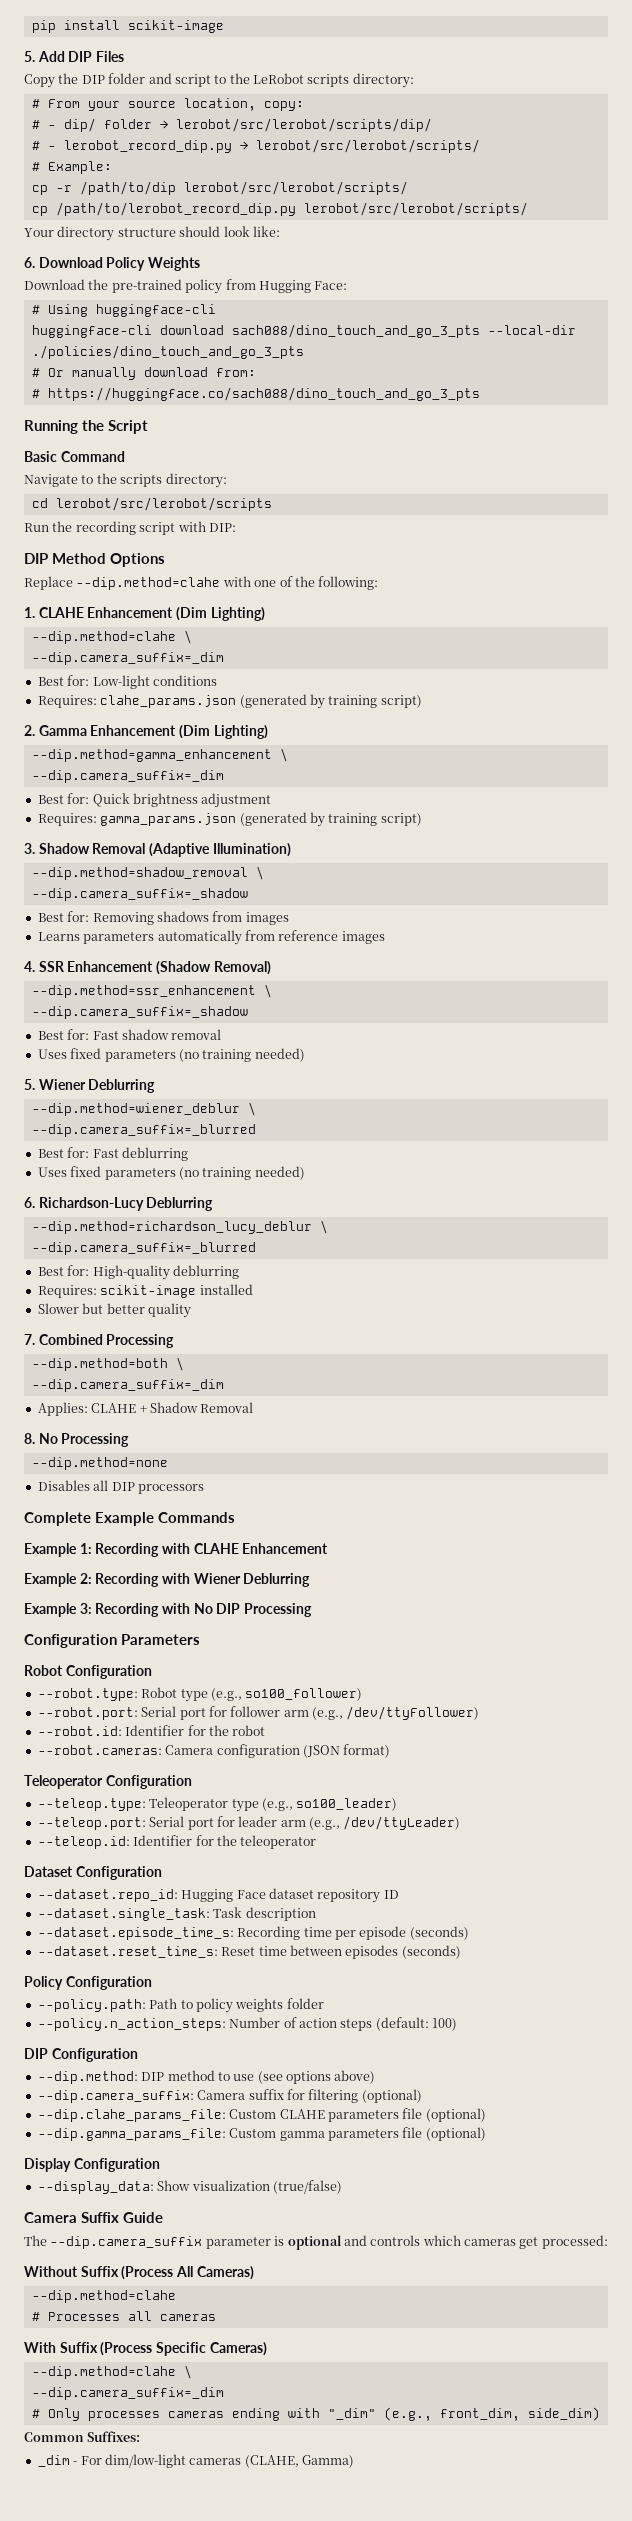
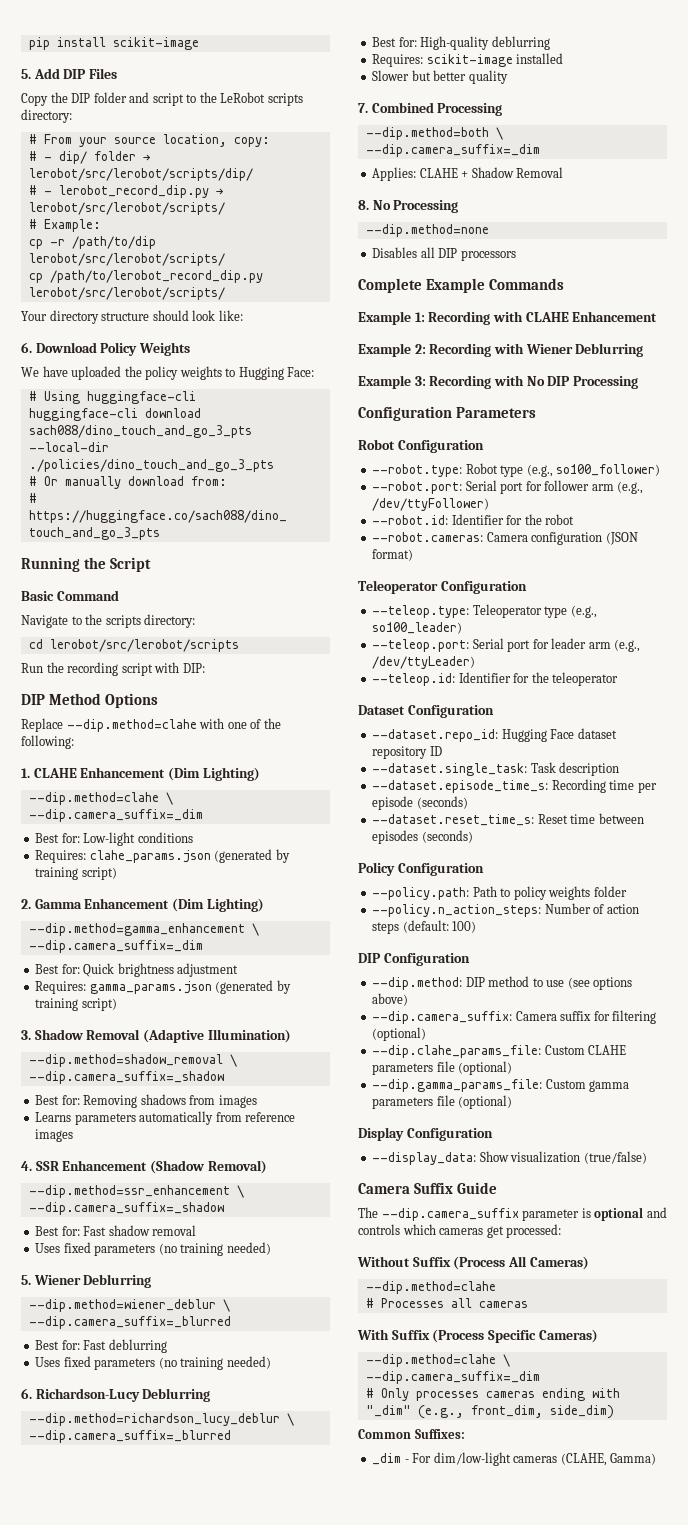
- Download the pre-trained policy from Hugging Face:
+ We have uploaded the policy weights to Hugging Face:

